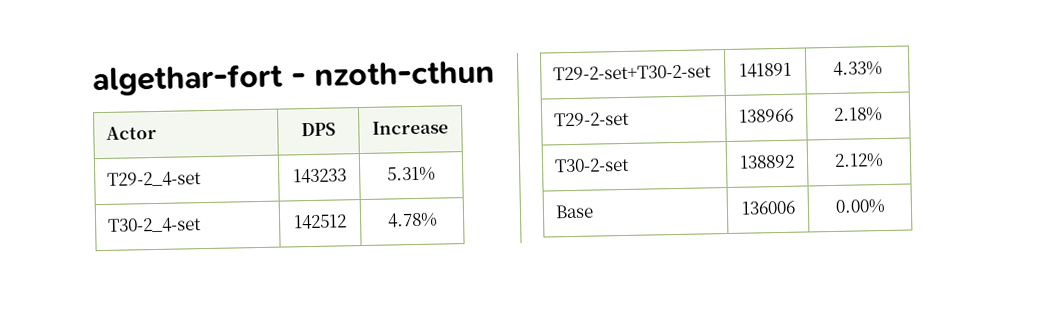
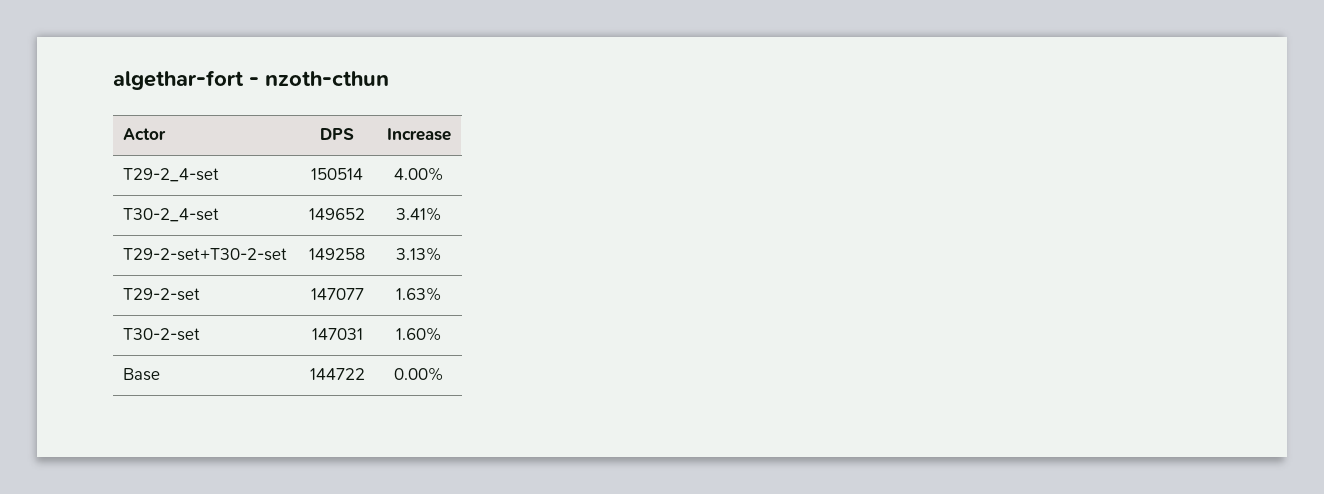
- T29-2_4-set | 143233 | 5.31%
+ T29-2_4-set | 150514 | 4.00%
- T30-2_4-set | 142512 | 4.78%
+ T30-2_4-set | 149652 | 3.41%
- T29-2-set+T30-2-set | 141891 | 4.33%
+ T29-2-set+T30-2-set | 149258 | 3.13%
- T29-2-set | 138966 | 2.18%
+ T29-2-set | 147077 | 1.63%
- T30-2-set | 138892 | 2.12%
+ T30-2-set | 147031 | 1.60%
- Base | 136006 | 0.00%
+ Base | 144722 | 0.00%

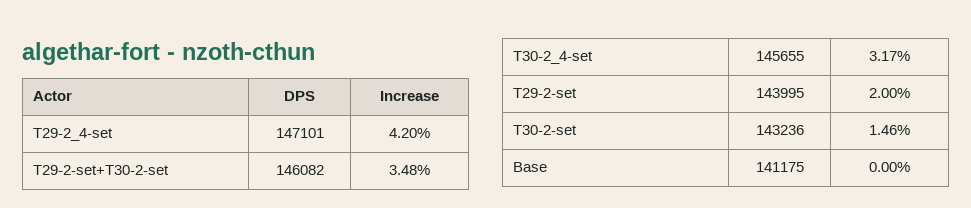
- T29-2_4-set | 150514 | 4.00%
- T30-2_4-set | 149652 | 3.41%
- T29-2-set+T30-2-set | 149258 | 3.13%
+ T29-2_4-set | 147101 | 4.20%
+ T29-2-set+T30-2-set | 146082 | 3.48%
+ T30-2_4-set | 145655 | 3.17%
- T29-2-set | 147077 | 1.63%
+ T29-2-set | 143995 | 2.00%
- T30-2-set | 147031 | 1.60%
+ T30-2-set | 143236 | 1.46%
- Base | 144722 | 0.00%
+ Base | 141175 | 0.00%

